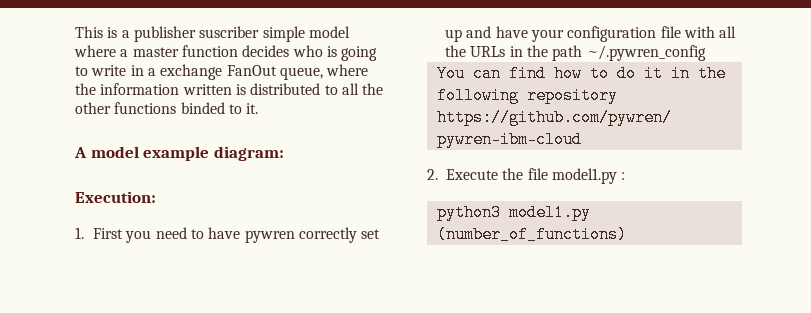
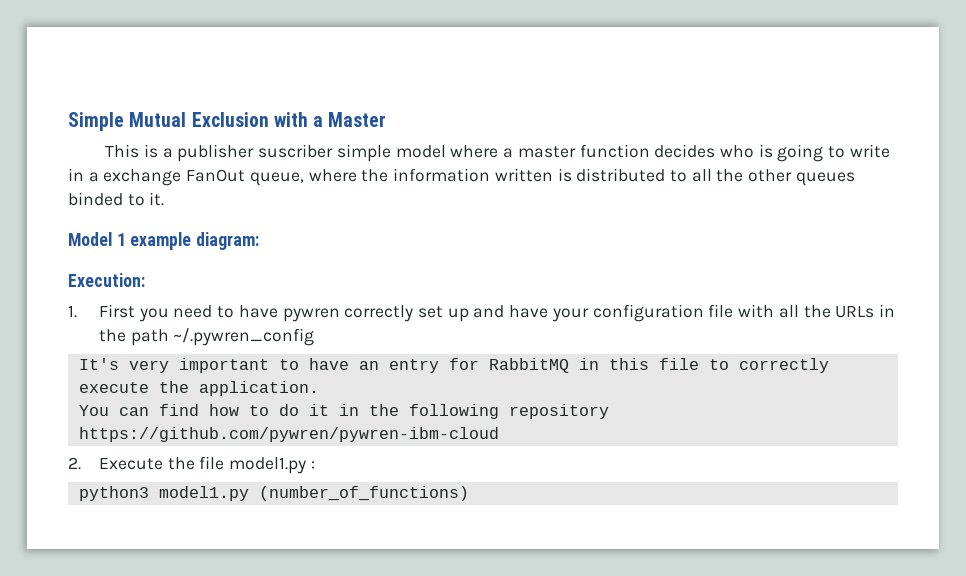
+ Simple Mutual Exclusion with a Master
- This is a publisher suscriber simple model where a master function decides who is going to write in a exchange FanOut queue, where the information written is distributed to all the other functions binded to it.
+ This is a publisher suscriber simple model where a master function decides who is going to write in a exchange FanOut queue, where the information written is distributed to all the other queues binded to it.
- A model example diagram:
+ Model 1 example diagram:
+ It's very important to have an entry for RabbitMQ in this file to correctly execute the application.

